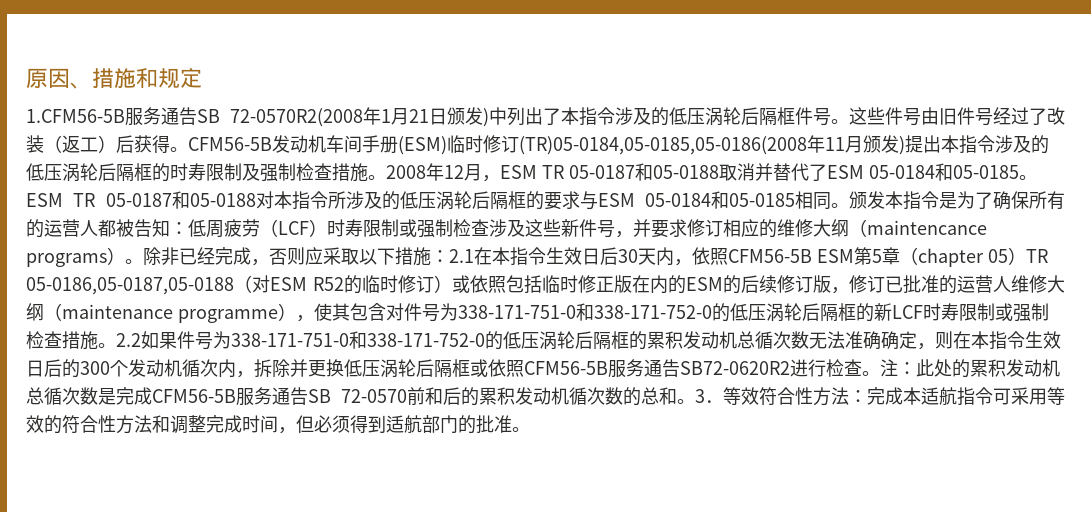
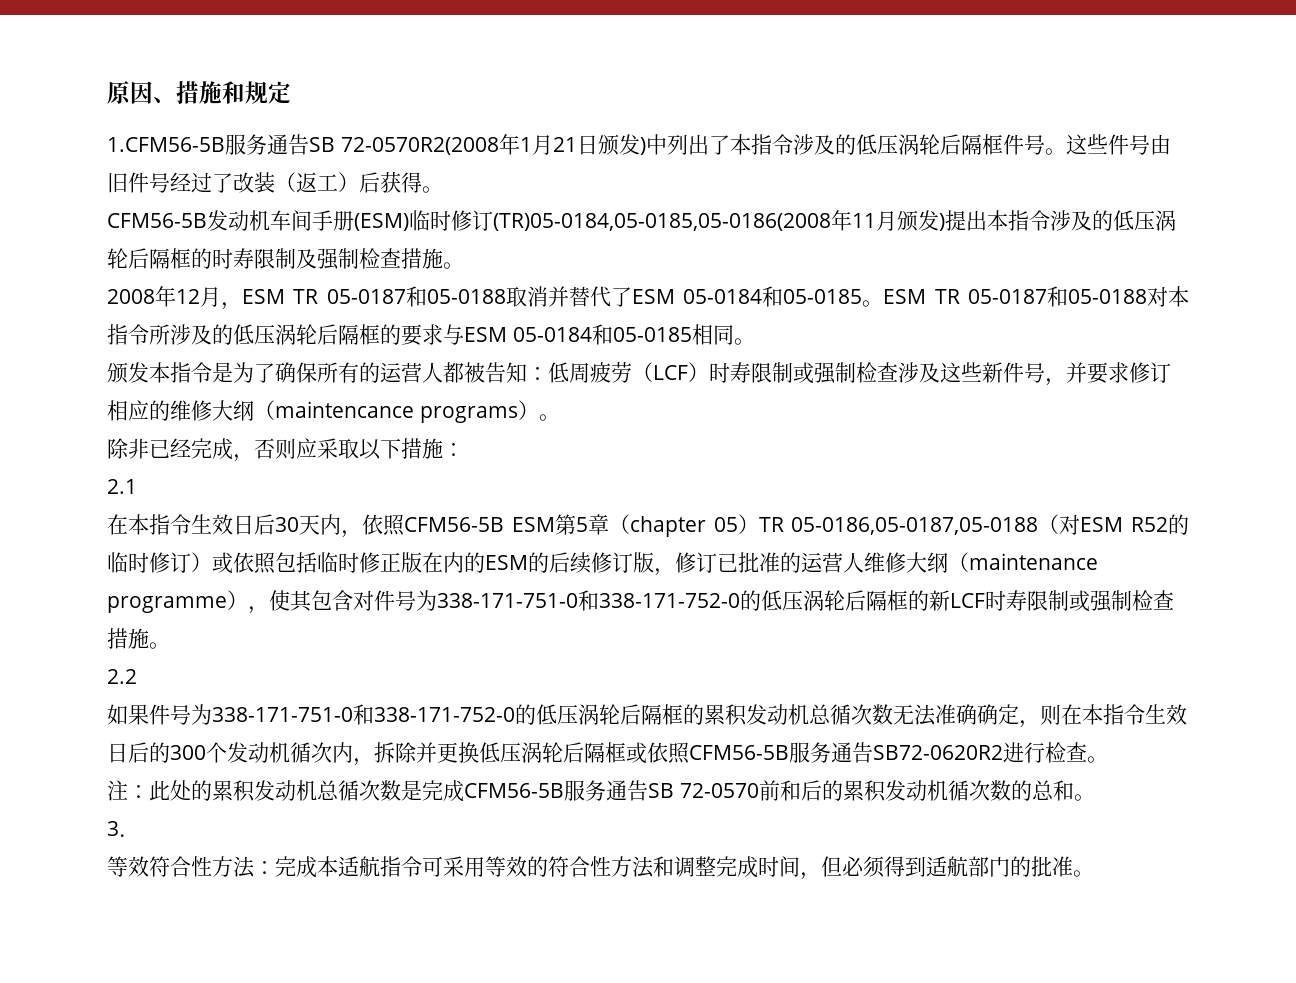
- 这些件号由旧件号经过了改装（返工）后获得。CFM56-5B发动机车间手册(ESM)临时修订(TR)05-0184,05-0185,05-0186(2008年11月颁发)提出本指令涉及的低压涡轮后隔框的时寿限制及强制检查措施。2008年12月，ESM TR 05-0187和05-0188取消并替代了ESM 05-0184和05-0185。
+ 这些件号由旧件号经过了改装（返工）后获得。
+ CFM56-5B发动机车间手册(ESM)临时修订(TR)05-0184,05-0185,05-0186(2008年11月颁发)提出本指令涉及的低压涡轮后隔框的时寿限制及强制检查措施。
+ 2008年12月，ESM TR 05-0187和05-0188取消并替代了ESM 05-0184和05-0185。
- ESM TR 05-0187和05-0188对本指令所涉及的低压涡轮后隔框的要求与ESM 05-0184和05-0185相同。颁发本指令是为了确保所有的运营人都被告知：
+ ESM TR 05-0187和05-0188对本指令所涉及的低压涡轮后隔框的要求与ESM 05-0184和05-0185相同。
+ 颁发本指令是为了确保所有的运营人都被告知：
- 低周疲劳（LCF）时寿限制或强制检查涉及这些新件号，并要求修订相应的维修大纲（maintencance programs）。除非已经完成，否则应采取以下措施：2.1在本指令生效日后30天内，依照CFM56-5B ESM第5章（chapter 05）TR 05-0186,05-0187,05-0188（对ESM R52的临时修订）或依照包括临时修正版在内的ESM的后续修订版，修订已批准的运营人维修大纲（maintenance programme），使其包含对件号为338-171-751-0和338-171-752-0的低压涡轮后隔框的新LCF时寿限制或强制检查措施。2.2如果件号为338-171-751-0和338-171-752-0的低压涡轮后隔框的累积发动机总循次数无法准确确定，则在本指令生效日后的300个发动机循次内，拆除并更换低压涡轮后隔框或依照CFM56-5B服务通告SB72-0620R2进行检查。注：
+ 低周疲劳（LCF）时寿限制或强制检查涉及这些新件号，并要求修订相应的维修大纲（maintencance programs）。
+ 除非已经完成，否则应采取以下措施：
+ 2.1
+ 在本指令生效日后30天内，依照CFM56-5B ESM第5章（chapter 05）TR 05-0186,05-0187,05-0188（对ESM R52的临时修订）或依照包括临时修正版在内的ESM的后续修订版，修订已批准的运营人维修大纲（maintenance programme），使其包含对件号为338-171-751-0和338-171-752-0的低压涡轮后隔框的新LCF时寿限制或强制检查措施。
+ 2.2
+ 如果件号为338-171-751-0和338-171-752-0的低压涡轮后隔框的累积发动机总循次数无法准确确定，则在本指令生效日后的300个发动机循次内，拆除并更换低压涡轮后隔框或依照CFM56-5B服务通告SB72-0620R2进行检查。
+ 注：
- 此处的累积发动机总循次数是完成CFM56-5B服务通告SB 72-0570前和后的累积发动机循次数的总和。3．等效符合性方法：
+ 此处的累积发动机总循次数是完成CFM56-5B服务通告SB 72-0570前和后的累积发动机循次数的总和。
+ 3．
+ 等效符合性方法：

